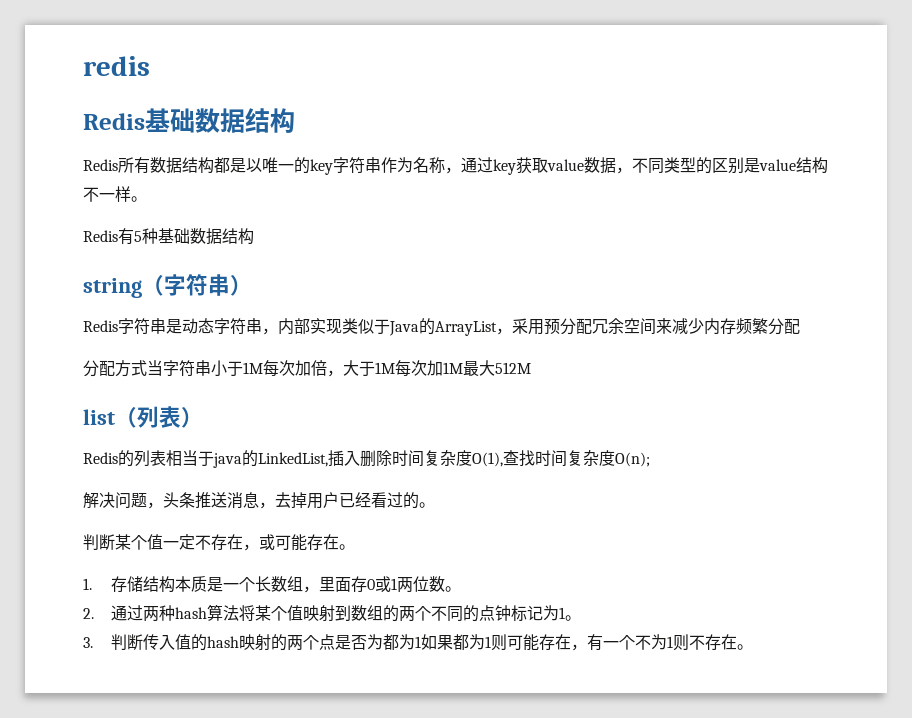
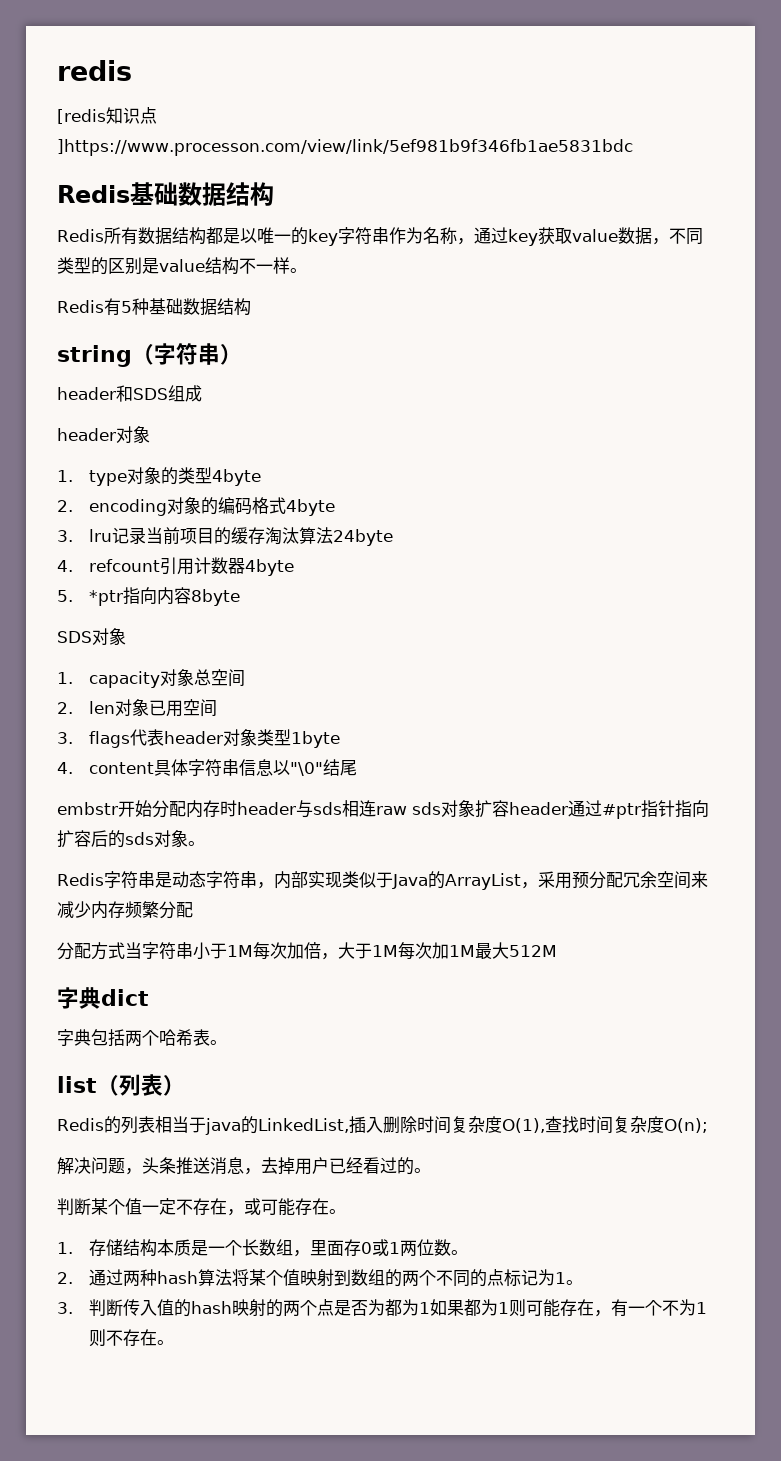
+ [redis知识点]https://www.processon.com/view/link/5ef981b9f346fb1ae5831bdc
+ header和SDS组成
+ header对象
+ 1. type对象的类型4byte
+ 2. encoding对象的编码格式4byte
+ 3. lru记录当前项目的缓存淘汰算法24byte
+ 4. refcount引用计数器4byte
+ 5. *ptr指向内容8byte
+ SDS对象
+ 1. capacity对象总空间
+ 2. len对象已用空间
+ 3. flags代表header对象类型1byte
+ 4. content具体字符串信息以"\0"结尾
+ embstr开始分配内存时header与sds相连raw sds对象扩容header通过#ptr指针指向扩容后的sds对象。
+ 字典dict
+ 字典包括两个哈希表。
- 2.通过两种hash算法将某个值映射到数组的两个不同的点钟标记为1。
+ 2.通过两种hash算法将某个值映射到数组的两个不同的点标记为1。

